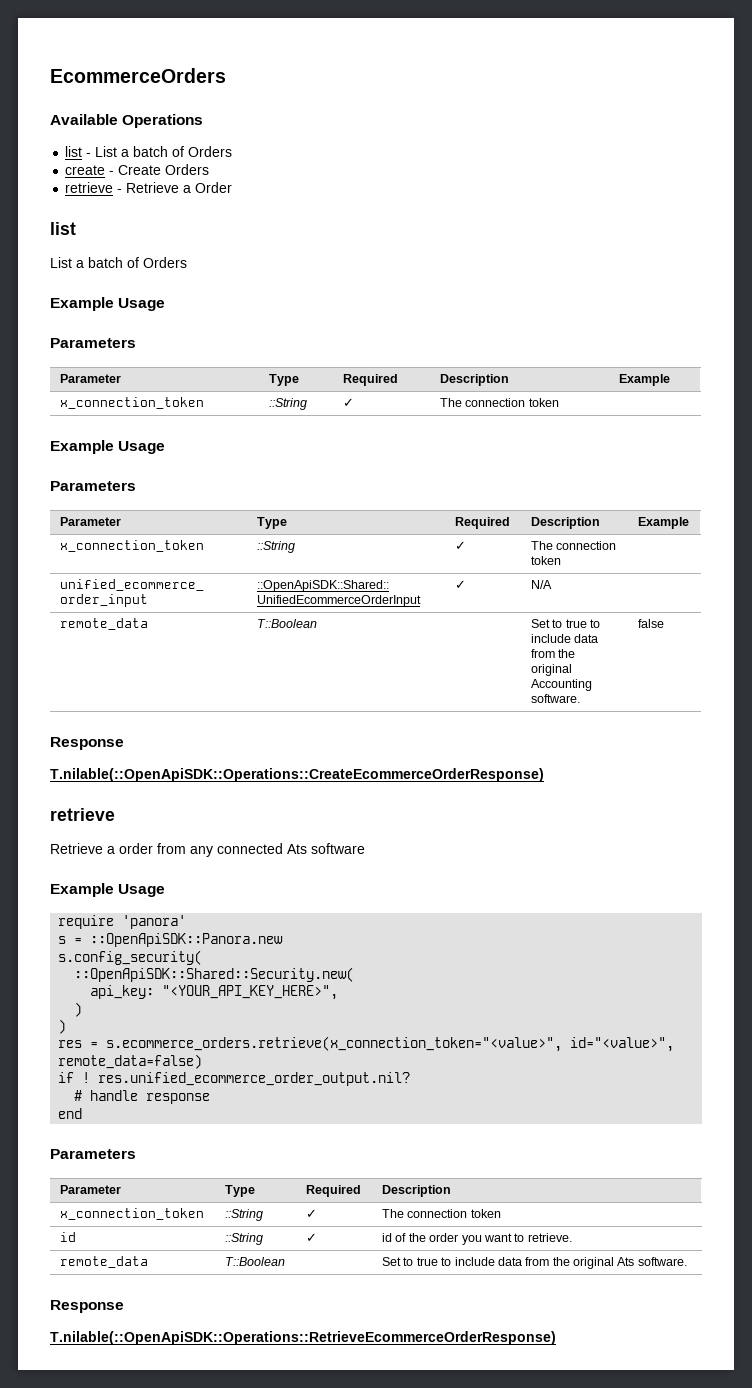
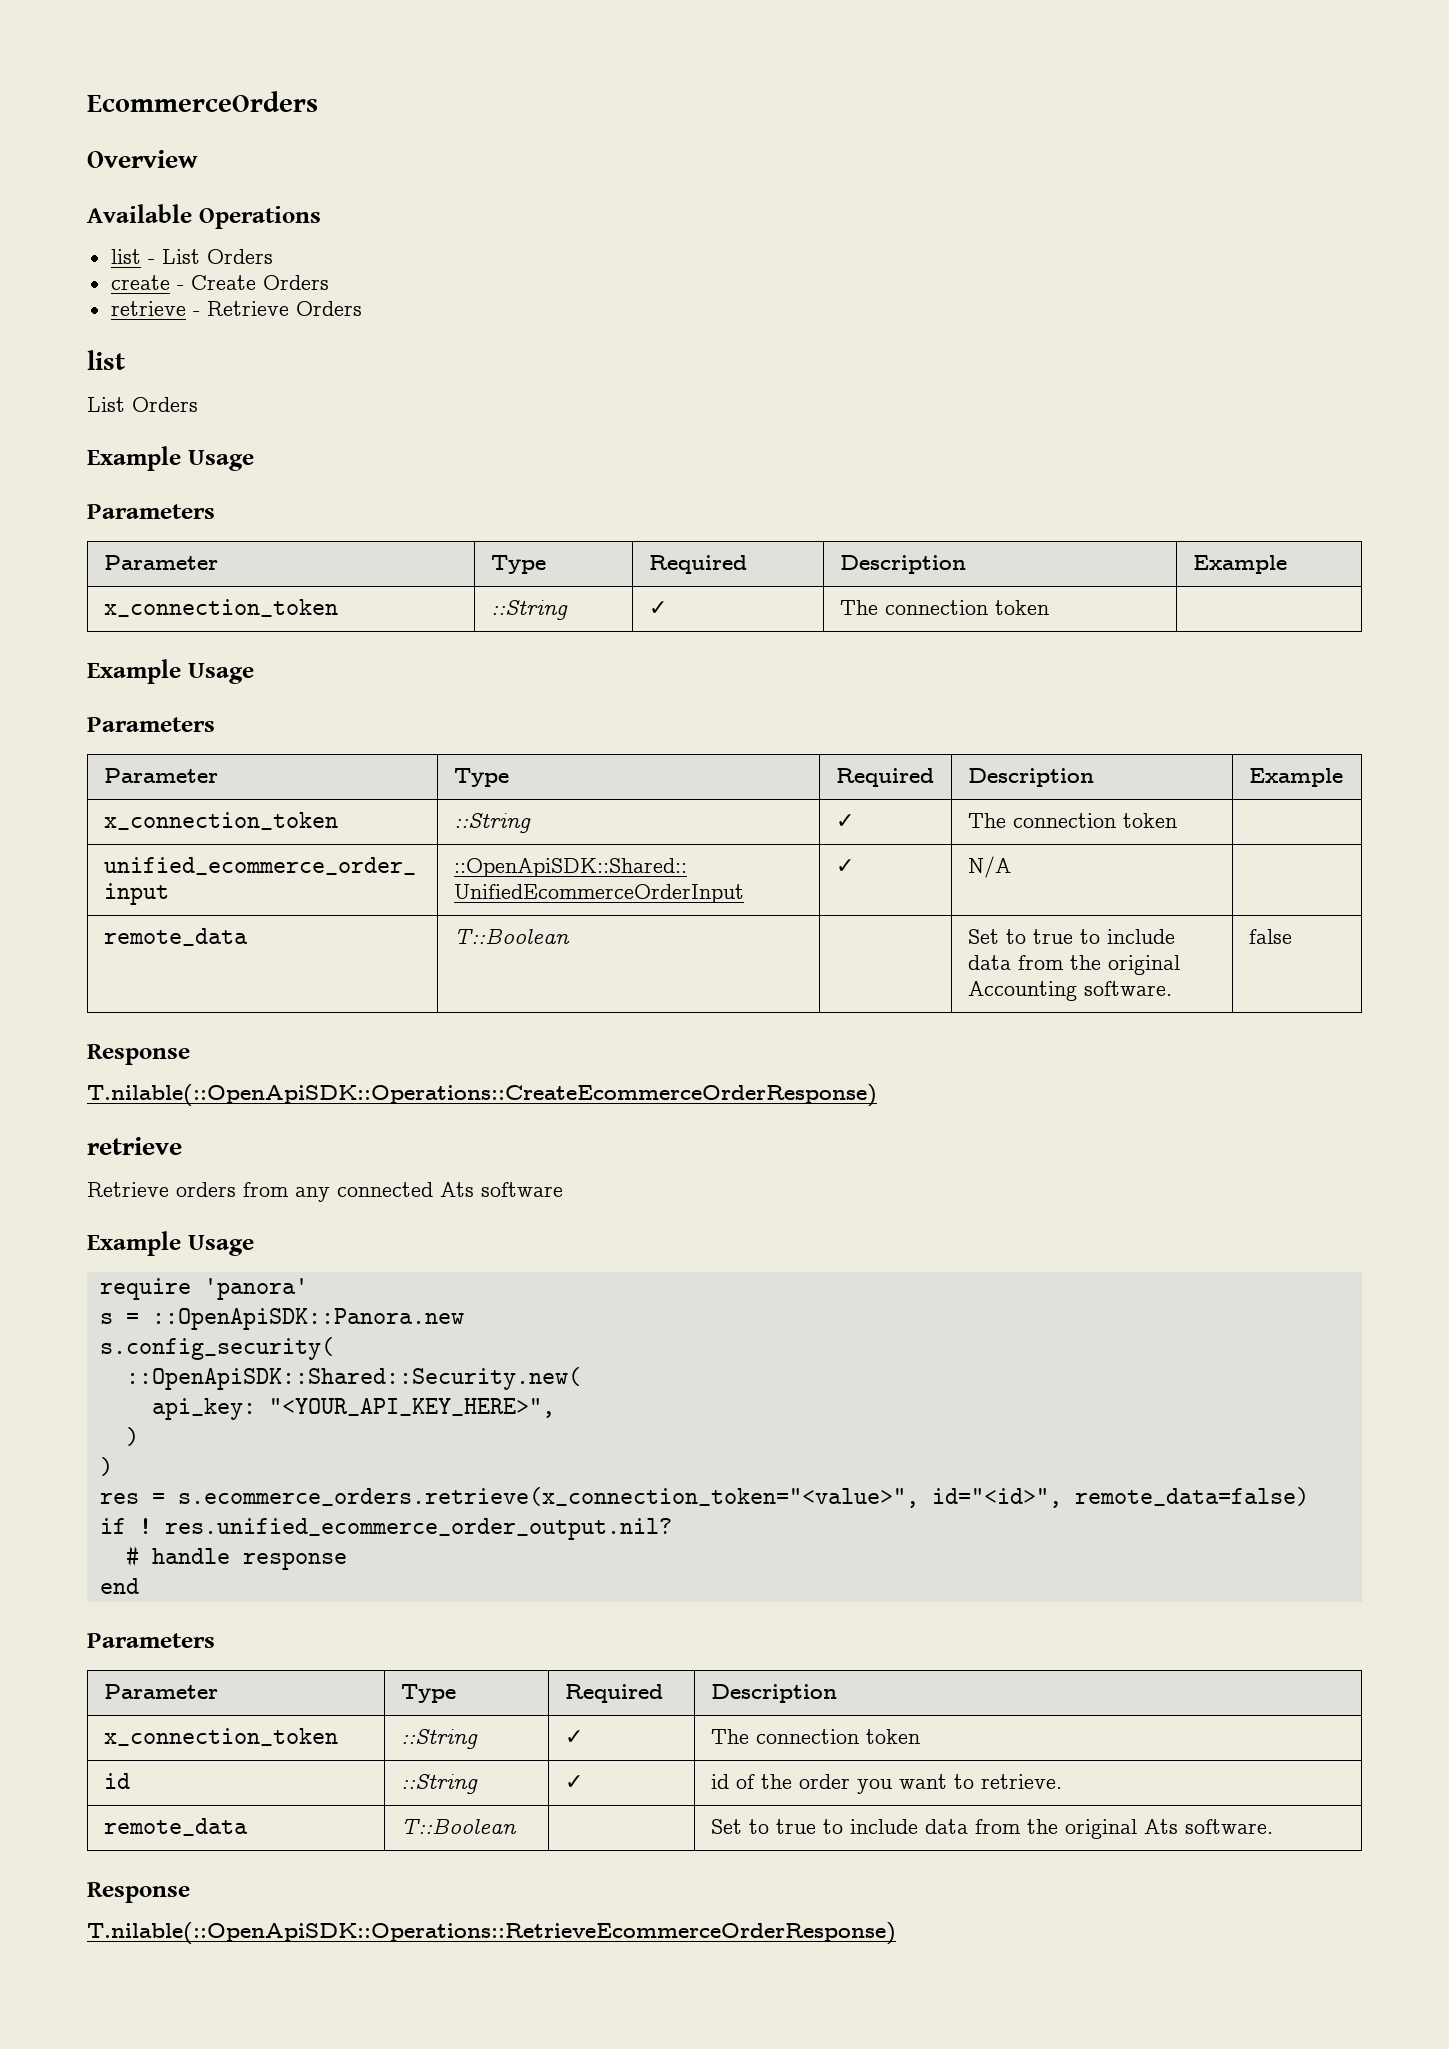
+ Overview
- list - List a batch of Orders
+ list - List Orders
- retrieve - Retrieve a Order
+ retrieve - Retrieve Orders
  list
- List a batch of Orders
+ List Orders
- Retrieve a order from any connected Ats software
+ Retrieve orders from any connected Ats software
- res = s.ecommerce_orders.retrieve(x_connection_token="<value>", id="<value>", remote_data=false)
+ res = s.ecommerce_orders.retrieve(x_connection_token="<value>", id="<id>", remote_data=false)

